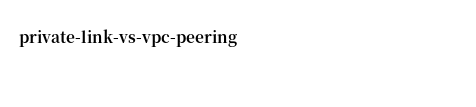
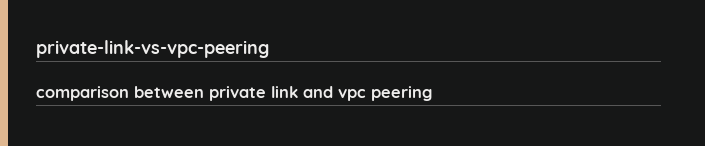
+ comparison between private link and vpc peering

